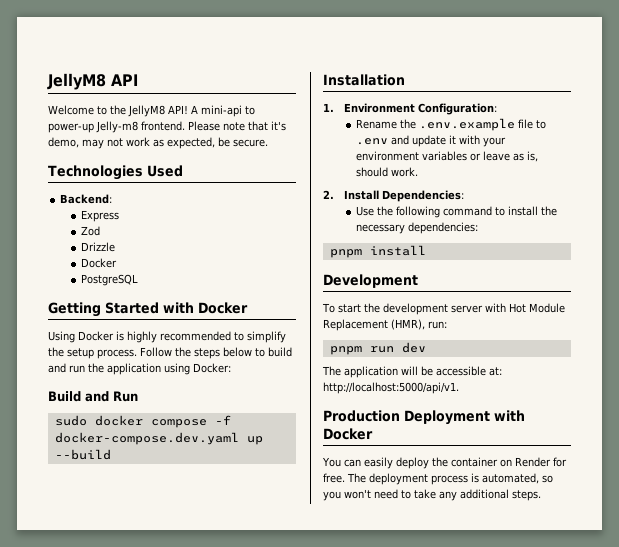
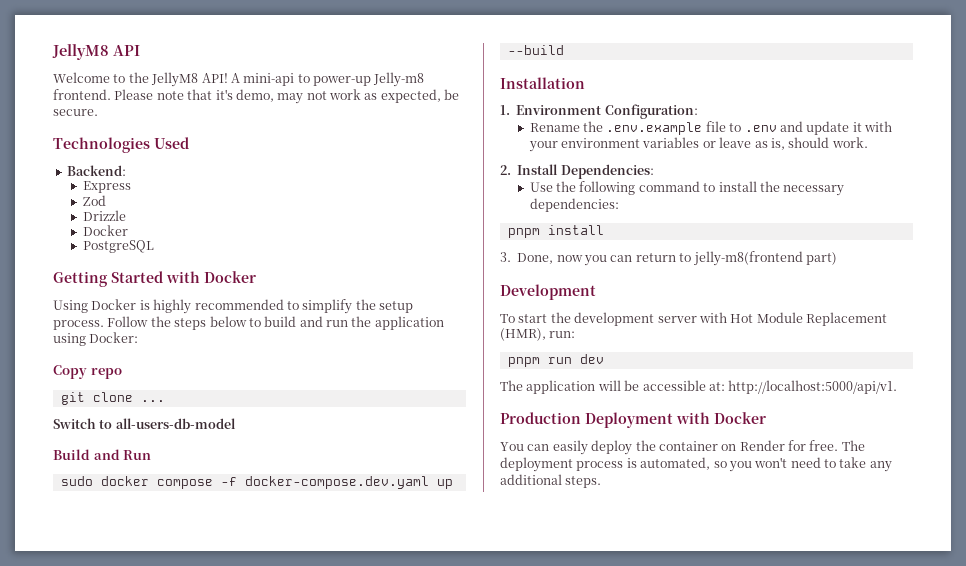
+ Copy repo
+ git clone ...
+ Switch to all-users-db-model
+ 3. Done, now you can return to jelly-m8(frontend part)

